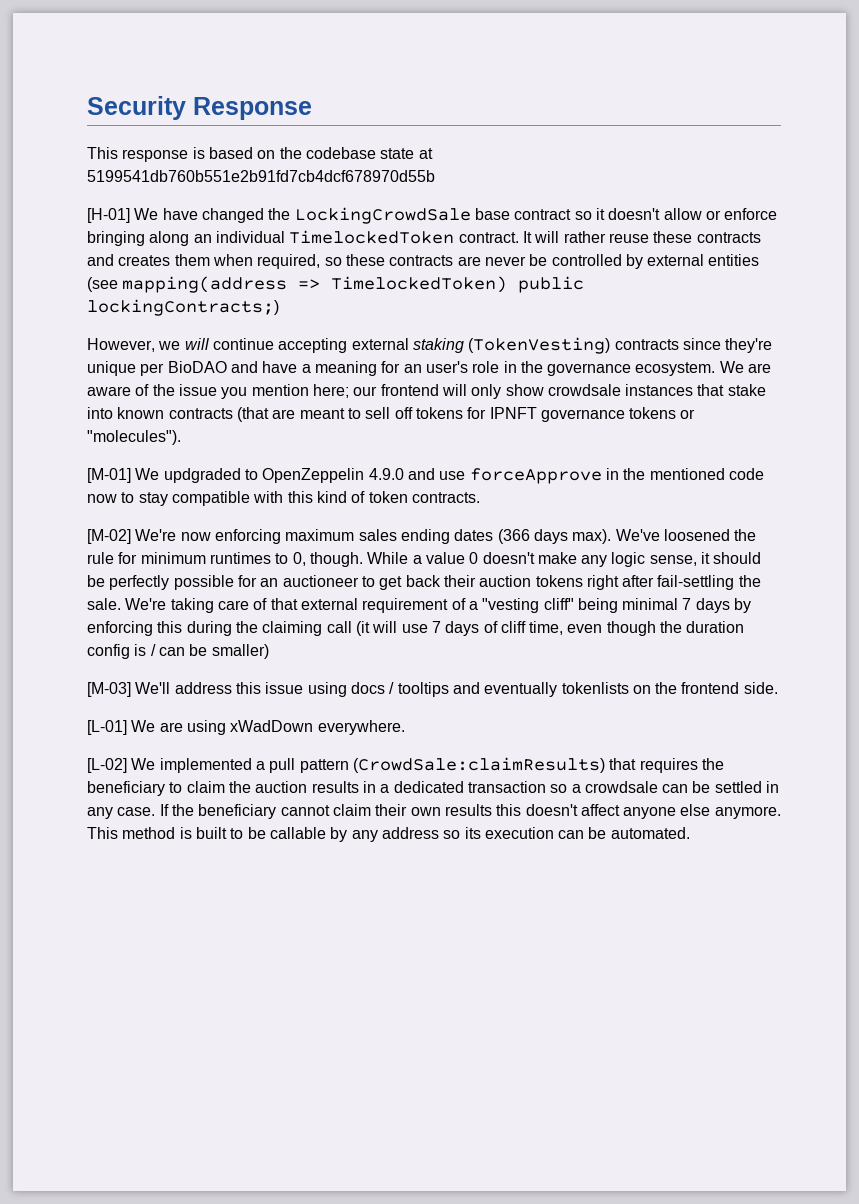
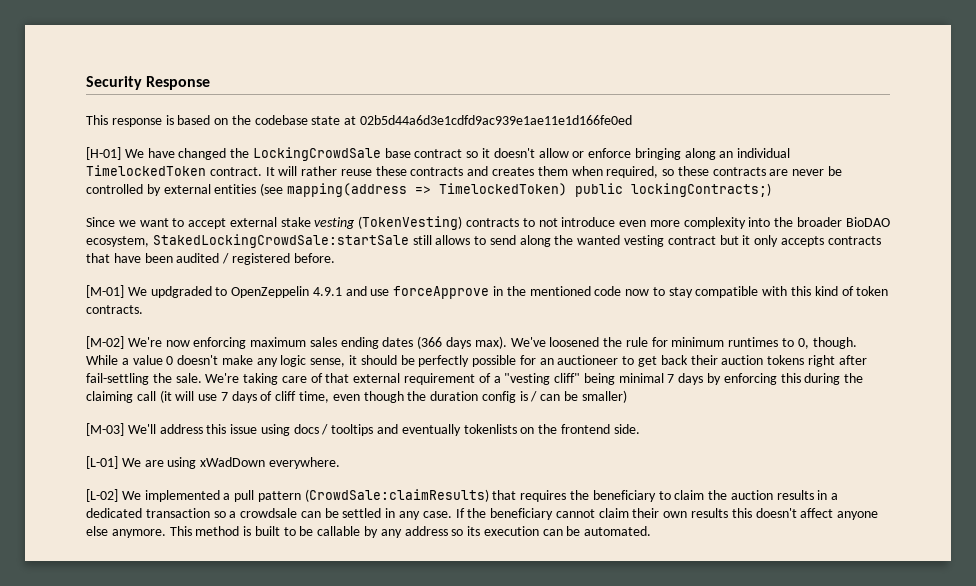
- This response is based on the codebase state at 5199541db760b551e2b91fd7cb4dcf678970d55b
+ This response is based on the codebase state at 02b5d44a6d3e1cdfd9ac939e1ae11e1d166fe0ed
- However, we will continue accepting external staking (TokenVesting) contracts since they're unique per BioDAO and have a meaning for an user's role in the governance ecosystem. We are aware of the issue you mention here; our frontend will only show crowdsale instances that stake into known contracts (that are meant to sell off tokens for IPNFT governance tokens or "molecules").
+ Since we want to accept external stake vesting (TokenVesting) contracts to not introduce even more complexity into the broader BioDAO ecosystem, StakedLockingCrowdSale:startSale still allows to send along the wanted vesting contract but it only accepts contracts that have been audited / registered before.
- [M-01] We updgraded to OpenZeppelin 4.9.0 and use forceApprove in the mentioned code now to stay compatible with this kind of token contracts.
+ [M-01] We updgraded to OpenZeppelin 4.9.1 and use forceApprove in the mentioned code now to stay compatible with this kind of token contracts.

